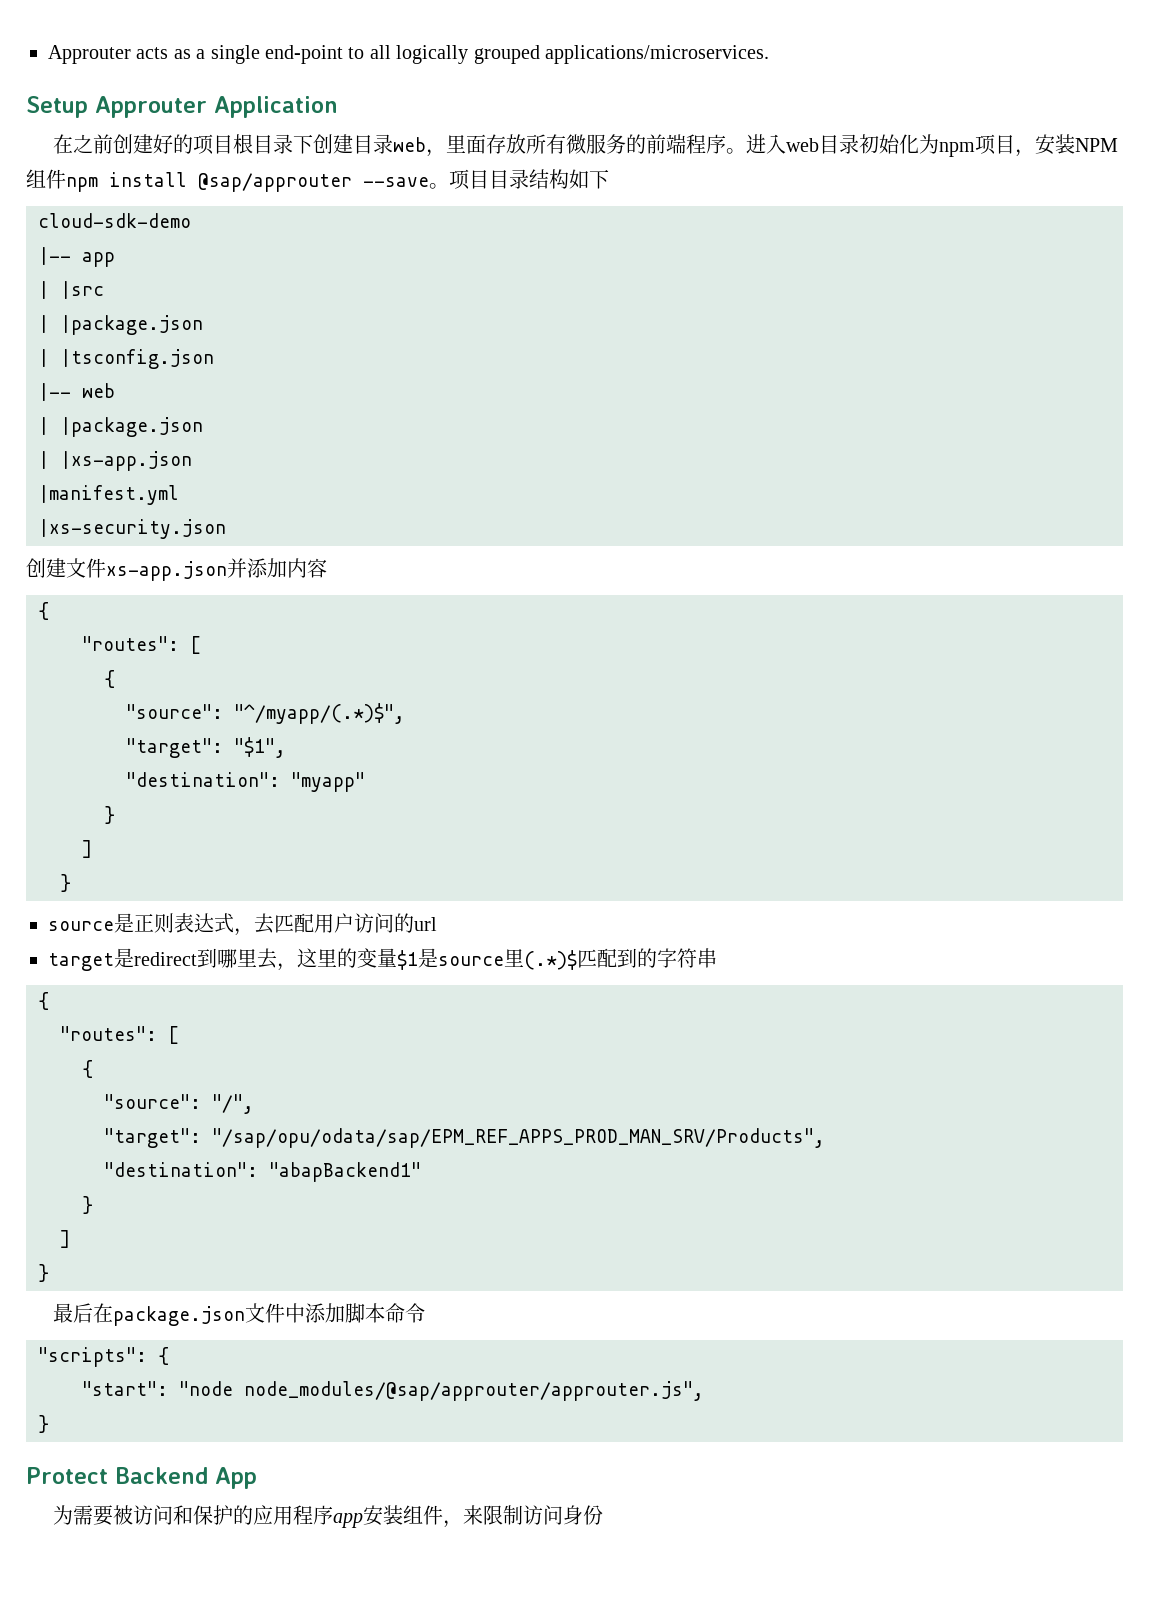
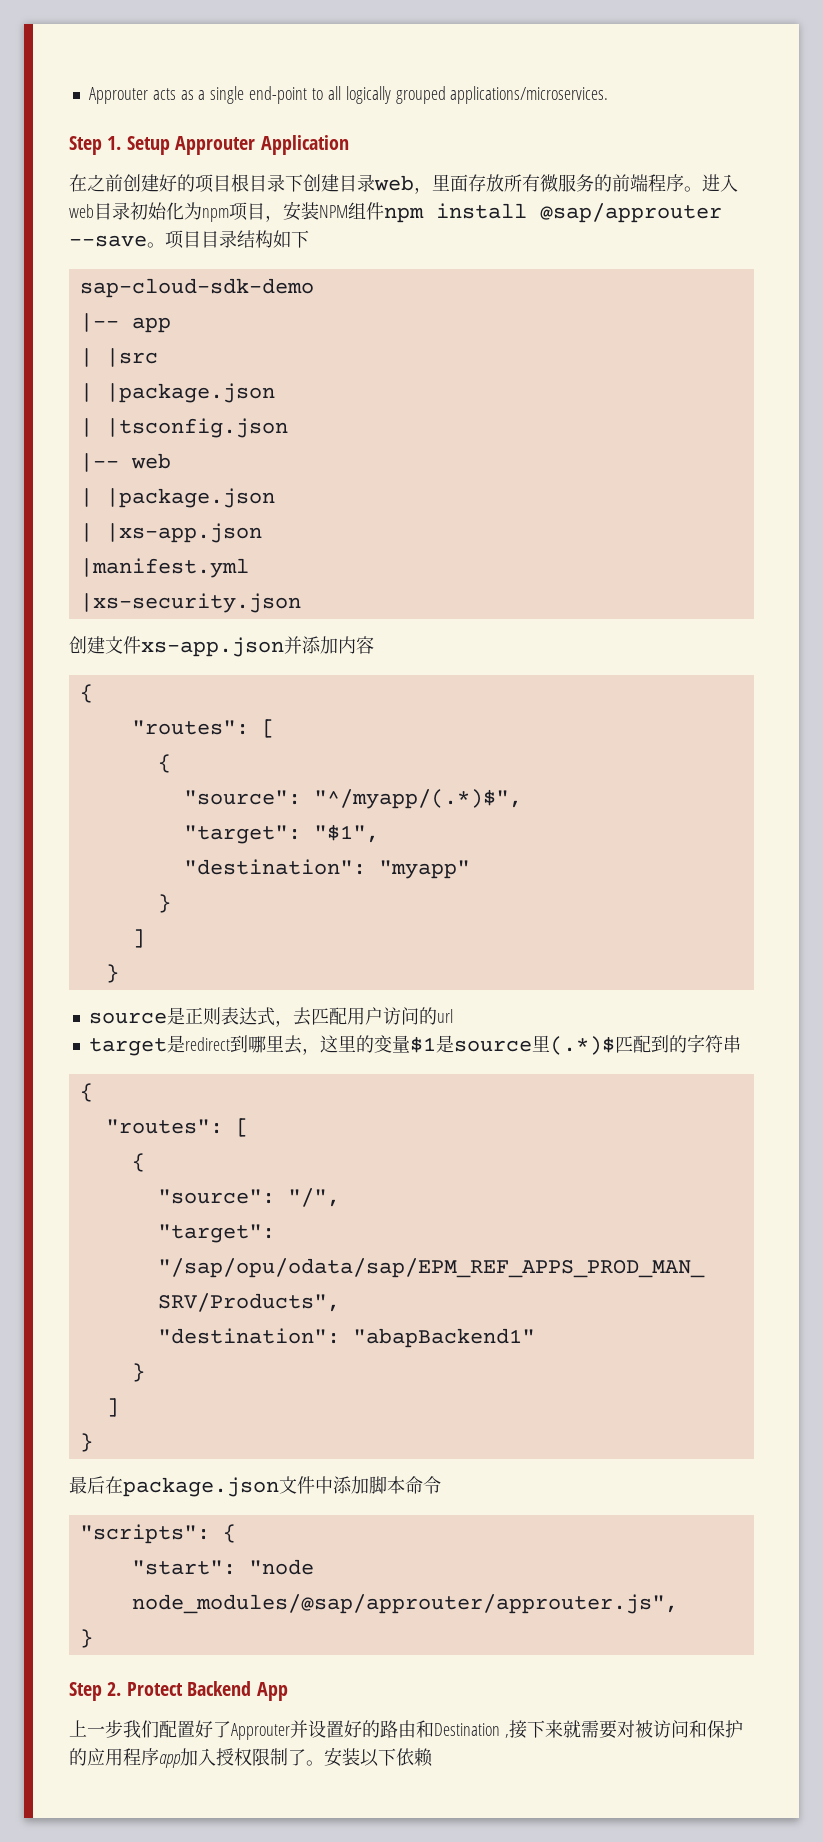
- Setup Approuter Application
+ Step 1. Setup Approuter Application
- cloud-sdk-demo
+ sap-cloud-sdk-demo
- Protect Backend App
+ Step 2. Protect Backend App
- 为需要被访问和保护的应用程序app安装组件，来限制访问身份
+ 上一步我们配置好了Approuter并设置好的路由和Destination ,接下来就需要对被访问和保护的应用程序app加入授权限制了。安装以下依赖

